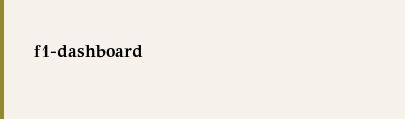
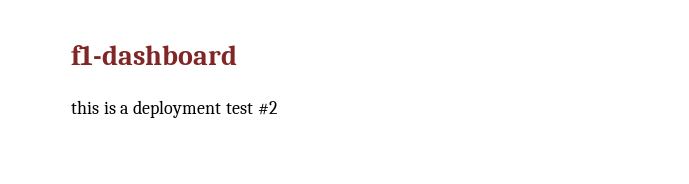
+ this is a deployment test #2

